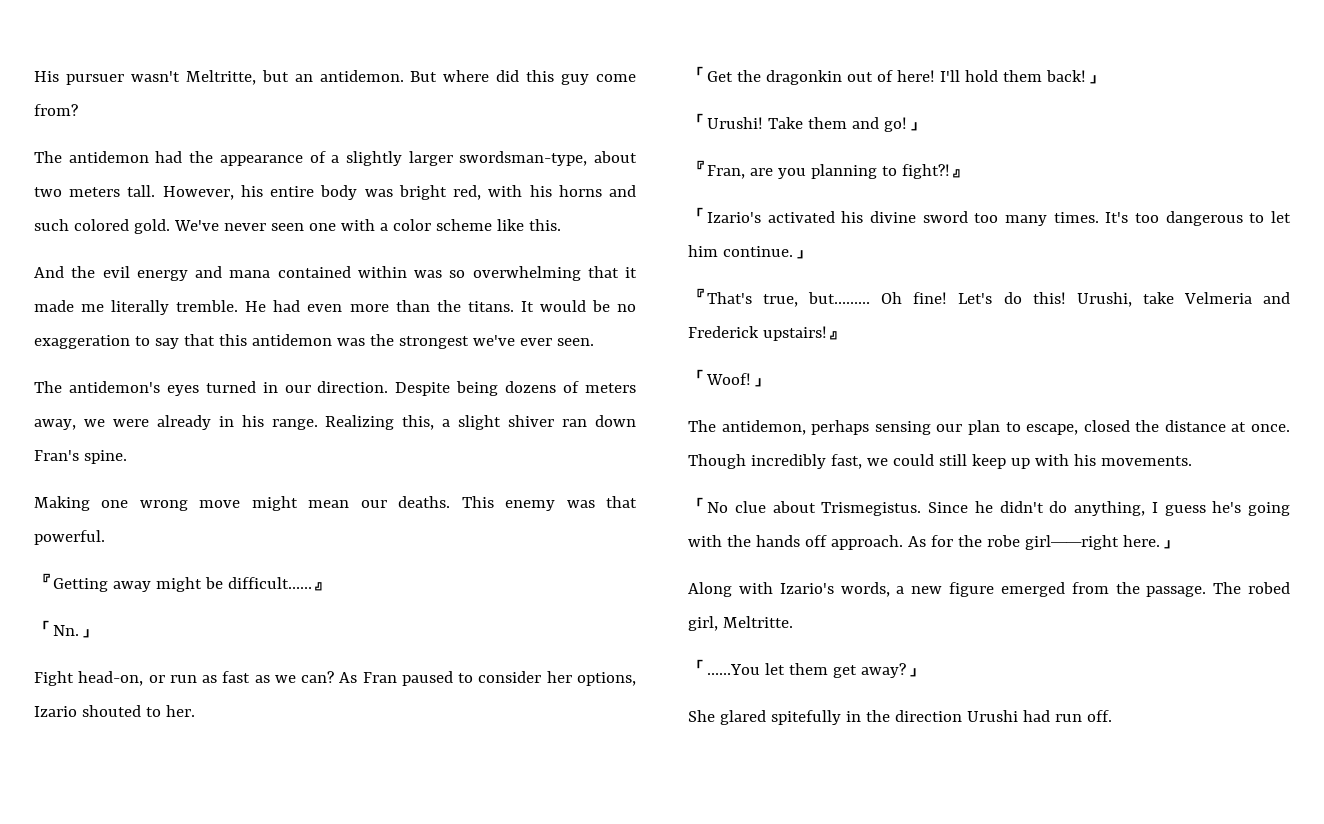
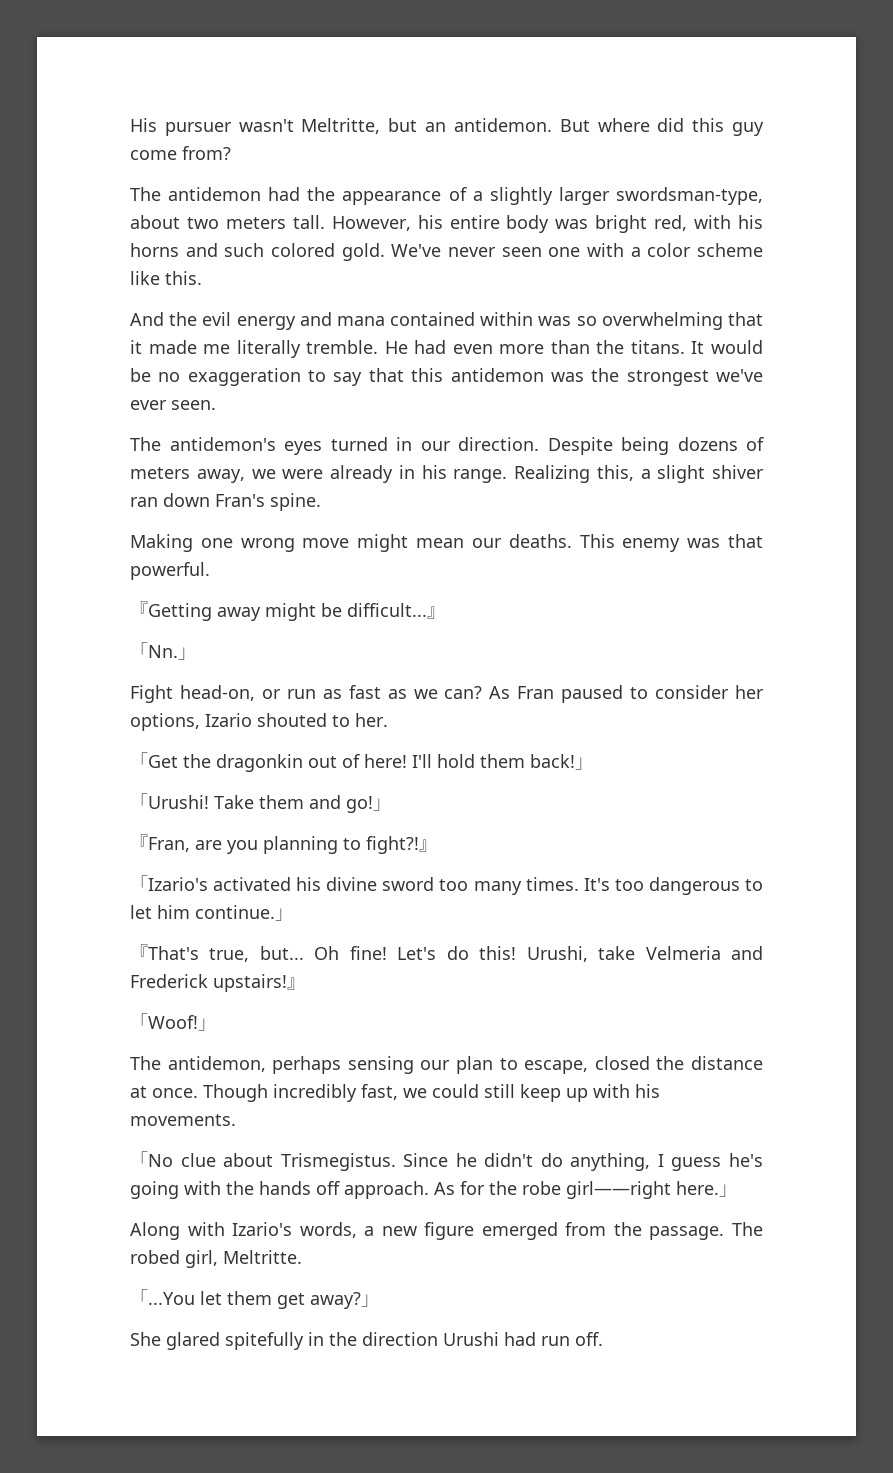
- 『Getting away might be difficult……』
+ 『Getting away might be difficult...』
- 『That's true, but………
+ 『That's true, but...
- 「……You let them get away?」
+ 「...You let them get away?」

